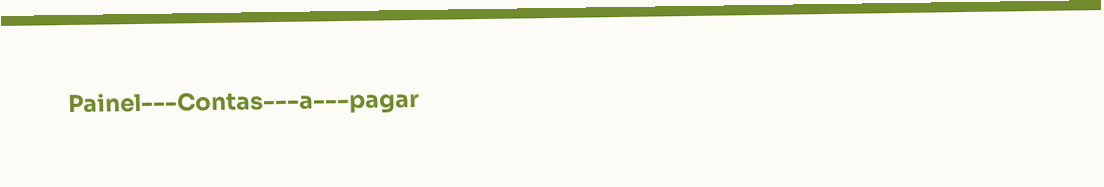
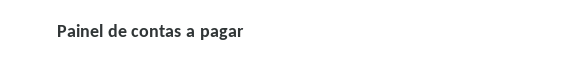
- Painel---Contas---a---pagar
+ Painel de contas a pagar

